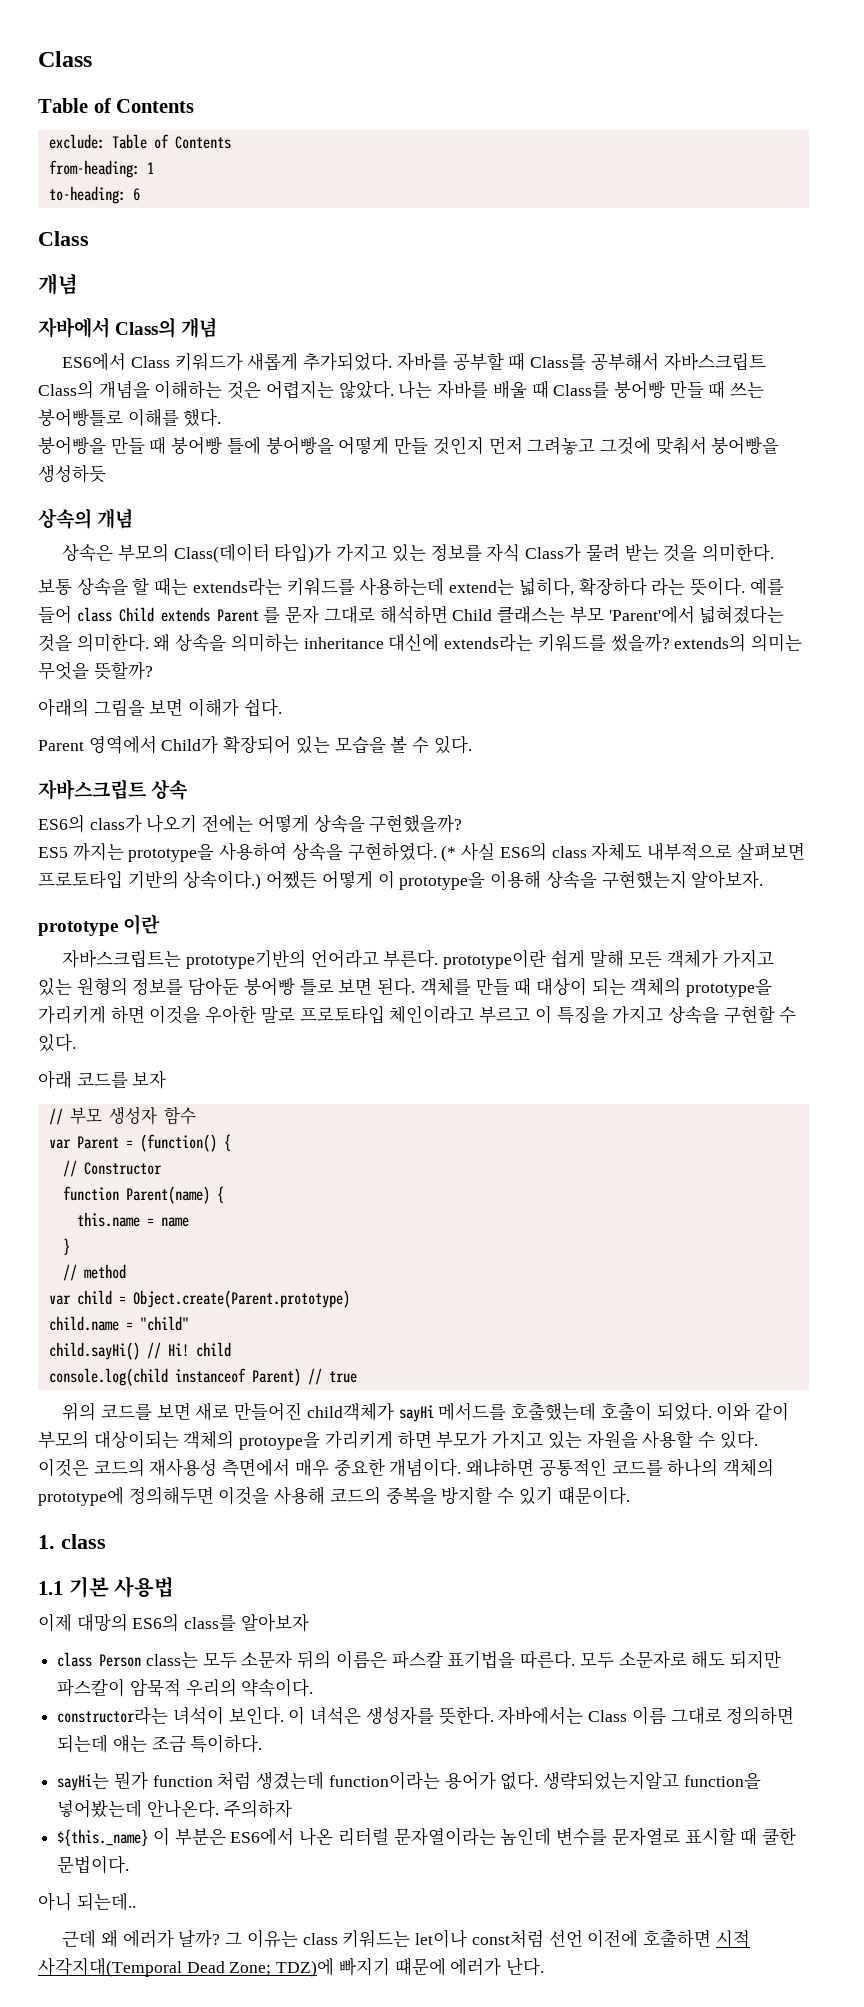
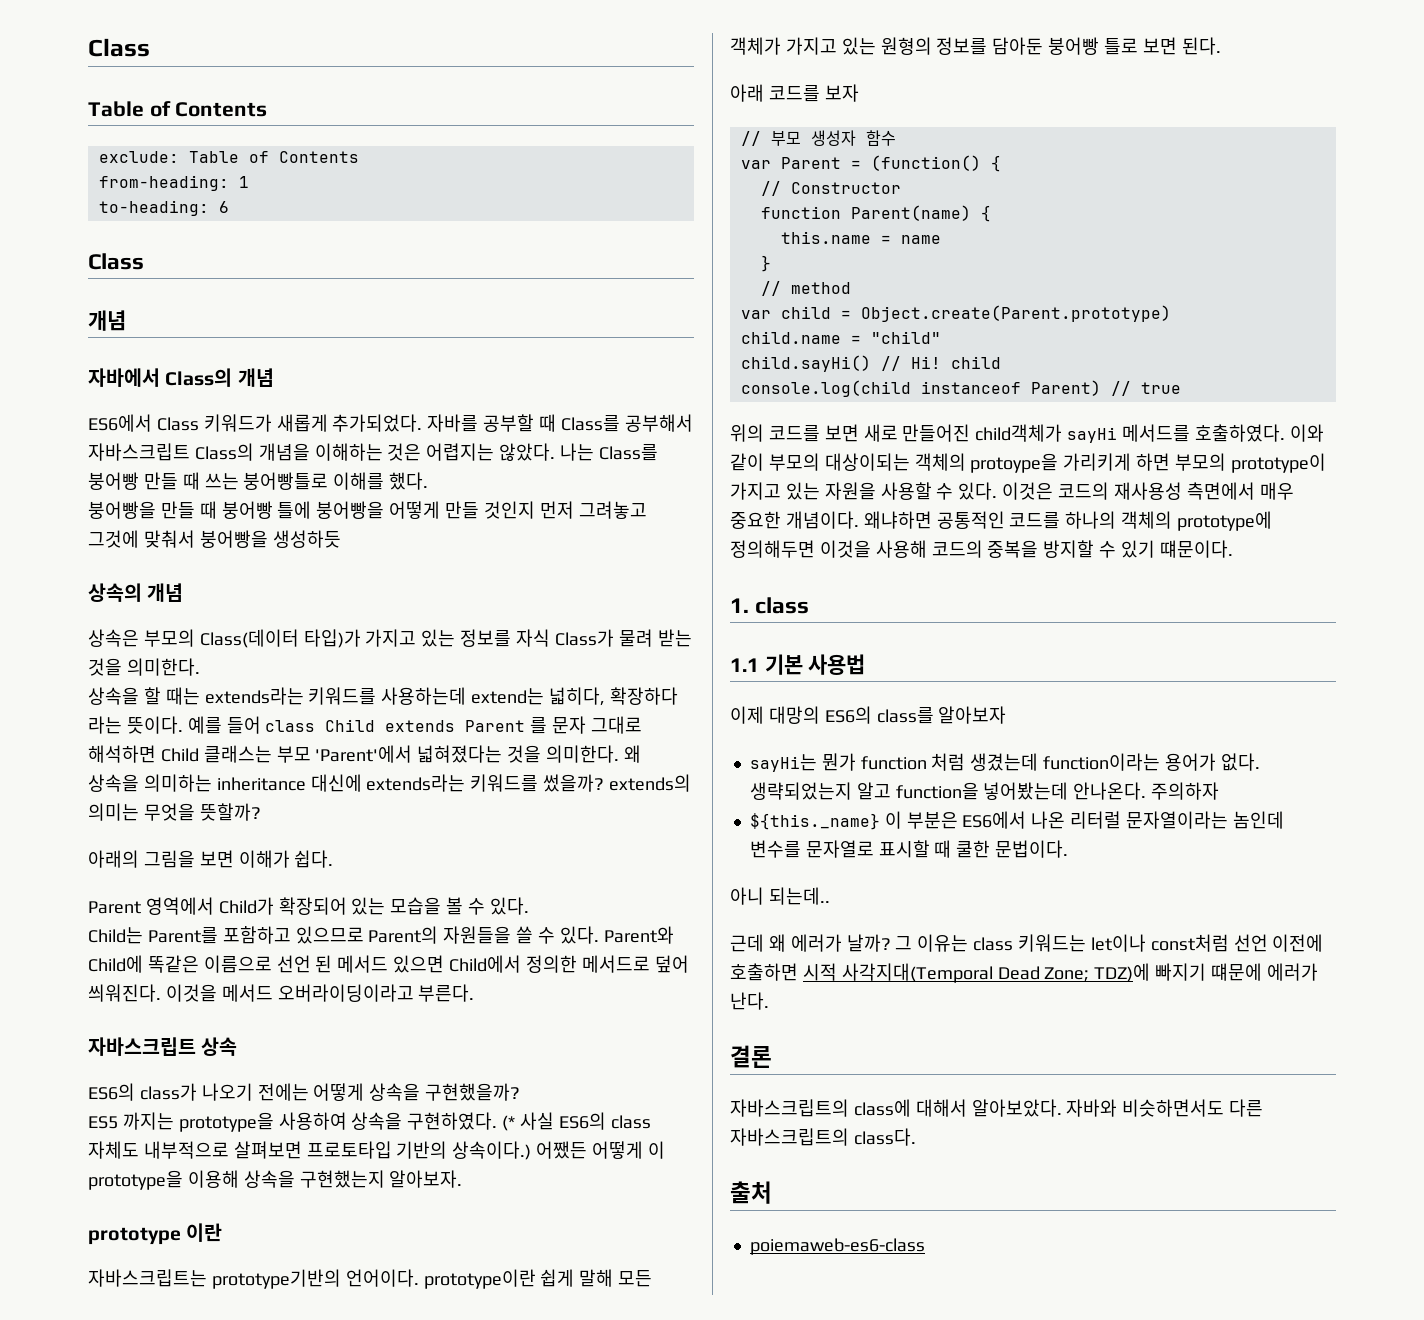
- 나는 자바를 배울 때 Class를 붕어빵 만들 때 쓰는 붕어빵틀로 이해를 했다.
+ 나는 Class를 붕어빵 만들 때 쓰는 붕어빵틀로 이해를 했다.
- 보통 상속을 할 때는 extends라는 키워드를 사용하는데 extend는 넓히다, 확장하다 라는 뜻이다.
+ 상속을 할 때는 extends라는 키워드를 사용하는데 extend는 넓히다, 확장하다 라는 뜻이다.
+ Child는 Parent를 포함하고 있으므로 Parent의 자원들을 쓸 수 있다. Parent와 Child에 똑같은 이름으로 선언 된 메서드 있으면 Child에서 정의한 메서드로 덮어 씌워진다. 이것을 메서드 오버라이딩이라고 부른다.
- 자바스크립트는 prototype기반의 언어라고 부른다. prototype이란 쉽게 말해 모든 객체가 가지고 있는 원형의 정보를 담아둔 붕어빵 틀로 보면 된다. 객체를 만들 때 대상이 되는 객체의 prototype을 가리키게 하면 이것을 우아한 말로 프로토타입 체인이라고 부르고 이 특징을 가지고 상속을 구현할 수 있다.
+ 자바스크립트는 prototype기반의 언어이다. prototype이란 쉽게 말해 모든 객체가 가지고 있는 원형의 정보를 담아둔 붕어빵 틀로 보면 된다.
- 위의 코드를 보면 새로 만들어진 child객체가 sayHi 메서드를 호출했는데 호출이 되었다.
+ 위의 코드를 보면 새로 만들어진 child객체가 sayHi 메서드를 호출하였다.
- 이와 같이 부모의 대상이되는 객체의 protoype을 가리키게 하면 부모가 가지고 있는 자원을 사용할 수 있다.
+ 이와 같이 부모의 대상이되는 객체의 protoype을 가리키게 하면 부모의 prototype이 가지고 있는 자원을 사용할 수 있다.
- class Person class는 모두 소문자 뒤의 이름은 파스칼 표기법을 따른다. 모두 소문자로 해도 되지만 파스칼이 암묵적 우리의 약속이다.
- constructor라는 녀석이 보인다. 이 녀석은 생성자를 뜻한다. 자바에서는 Class 이름 그대로 정의하면 되는데 얘는 조금 특이하다.
- 생략되었는지알고 function을 넣어봤는데 안나온다.
+ 생략되었는지 알고 function을 넣어봤는데 안나온다.
+ 결론
+ 자바스크립트의 class에 대해서 알아보았다. 자바와 비슷하면서도 다른 자바스크립트의 class다.
+ 출처
+ poiemaweb-es6-class

